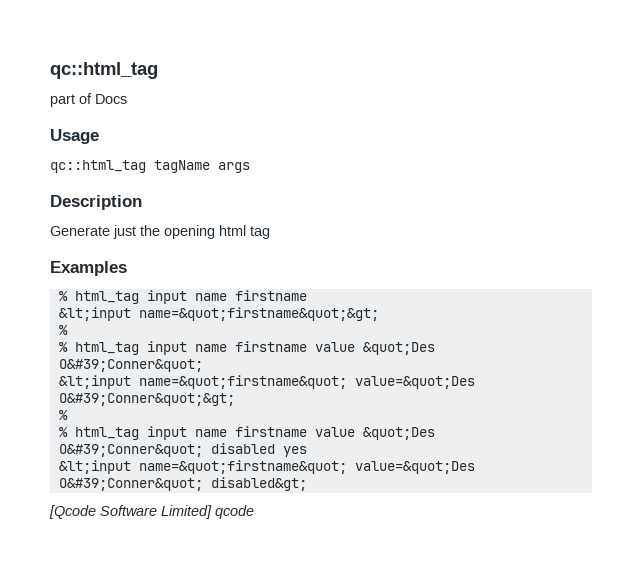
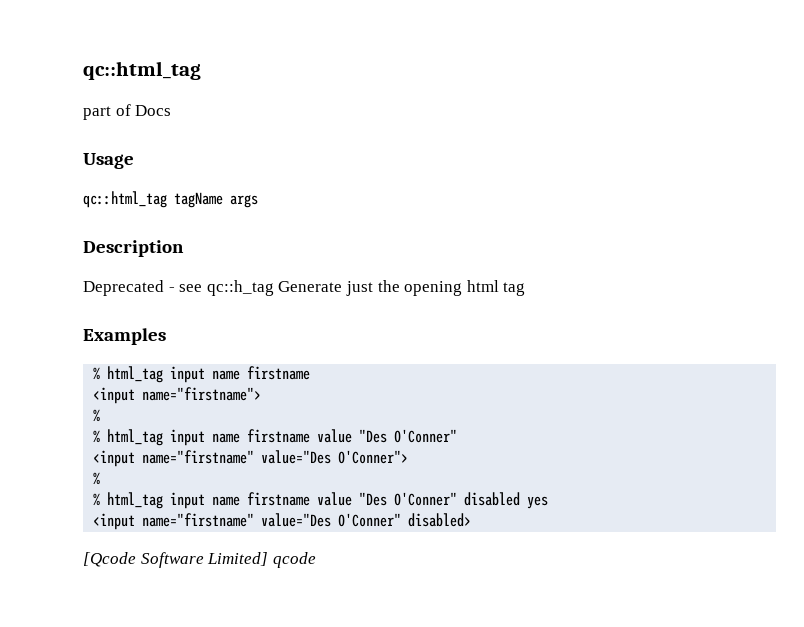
- Generate just the opening html tag
+ Deprecated - see qc::h_tag Generate just the opening html tag
- &lt;input name=&quot;firstname&quot;&gt;
+ <input name="firstname">
  %
- % html_tag input name firstname value &quot;Des O&#39;Conner&quot;
- &lt;input name=&quot;firstname&quot; value=&quot;Des O&#39;Conner&quot;&gt;
+ % html_tag input name firstname value "Des O'Conner"
+ <input name="firstname" value="Des O'Conner">
  %
- % html_tag input name firstname value &quot;Des O&#39;Conner&quot; disabled yes
+ % html_tag input name firstname value "Des O'Conner" disabled yes
- &lt;input name=&quot;firstname&quot; value=&quot;Des O&#39;Conner&quot; disabled&gt;
+ <input name="firstname" value="Des O'Conner" disabled>

